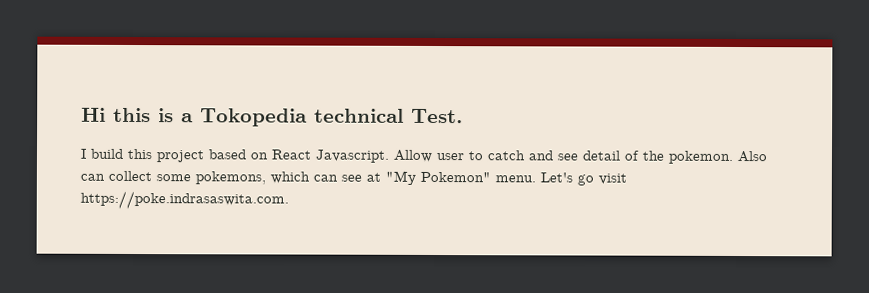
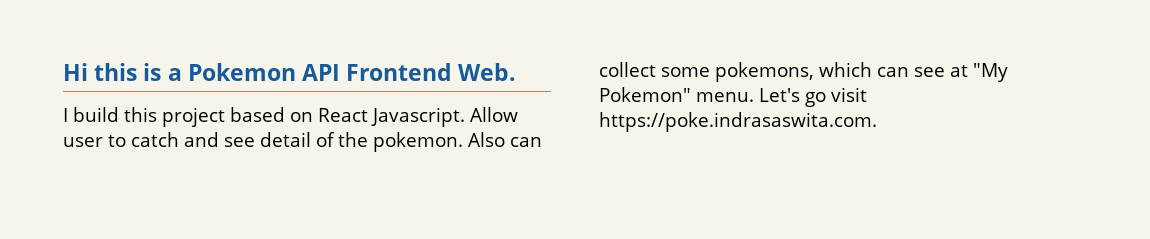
- Hi this is a Tokopedia technical Test.
+ Hi this is a Pokemon API Frontend Web.

